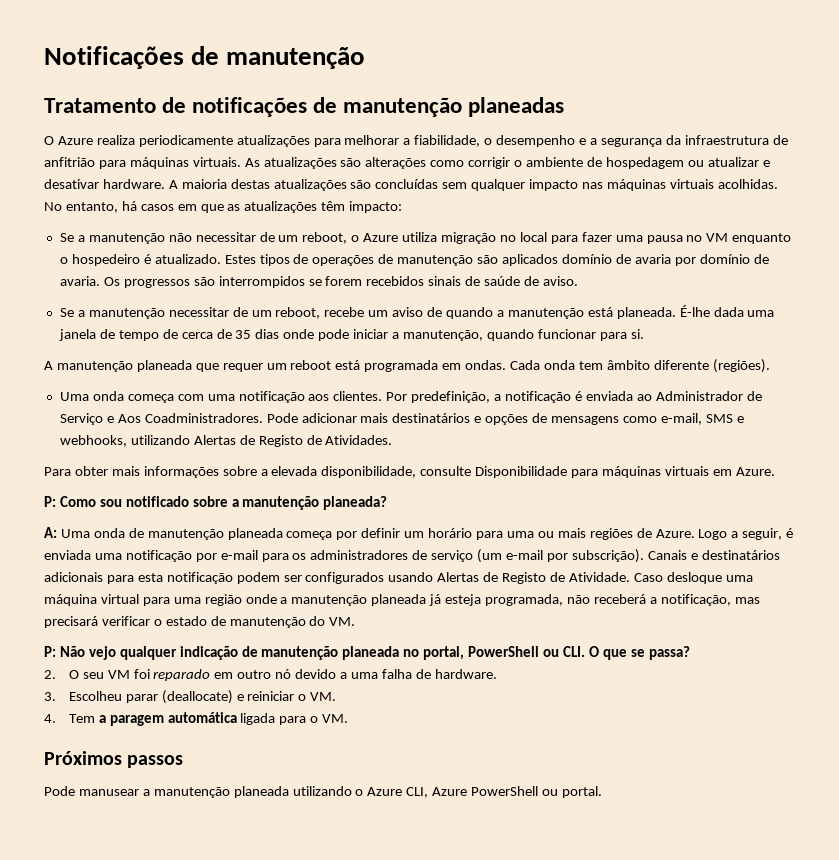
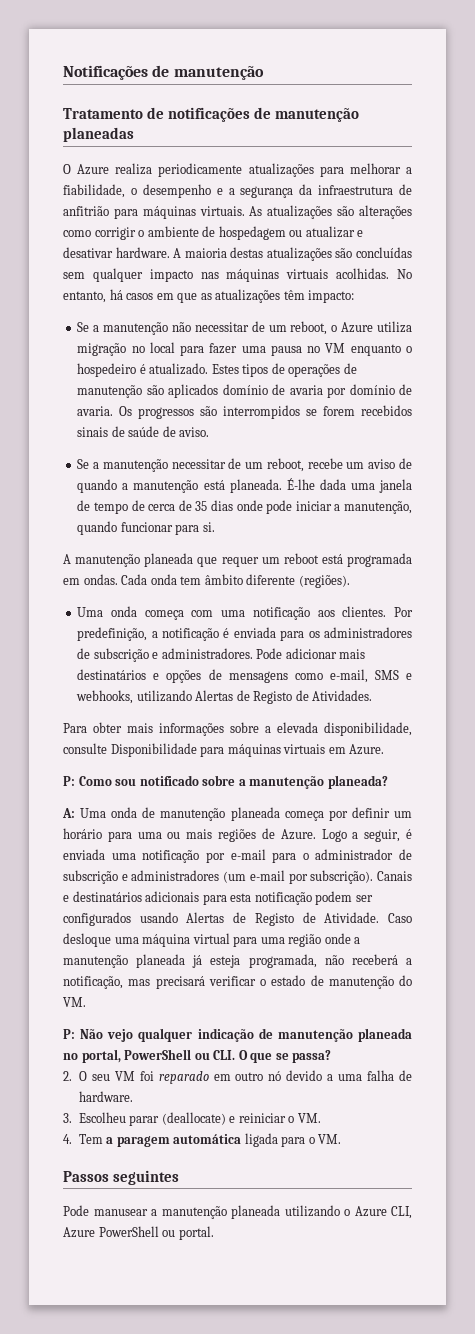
- Por predefinição, a notificação é enviada ao Administrador de Serviço e Aos Coadministradores.
+ Por predefinição, a notificação é enviada para os administradores de subscrição e administradores.
- Logo a seguir, é enviada uma notificação por e-mail para os administradores de serviço (um e-mail por subscrição).
+ Logo a seguir, é enviada uma notificação por e-mail para o administrador de subscrição e administradores (um e-mail por subscrição).
- Próximos passos
+ Passos seguintes

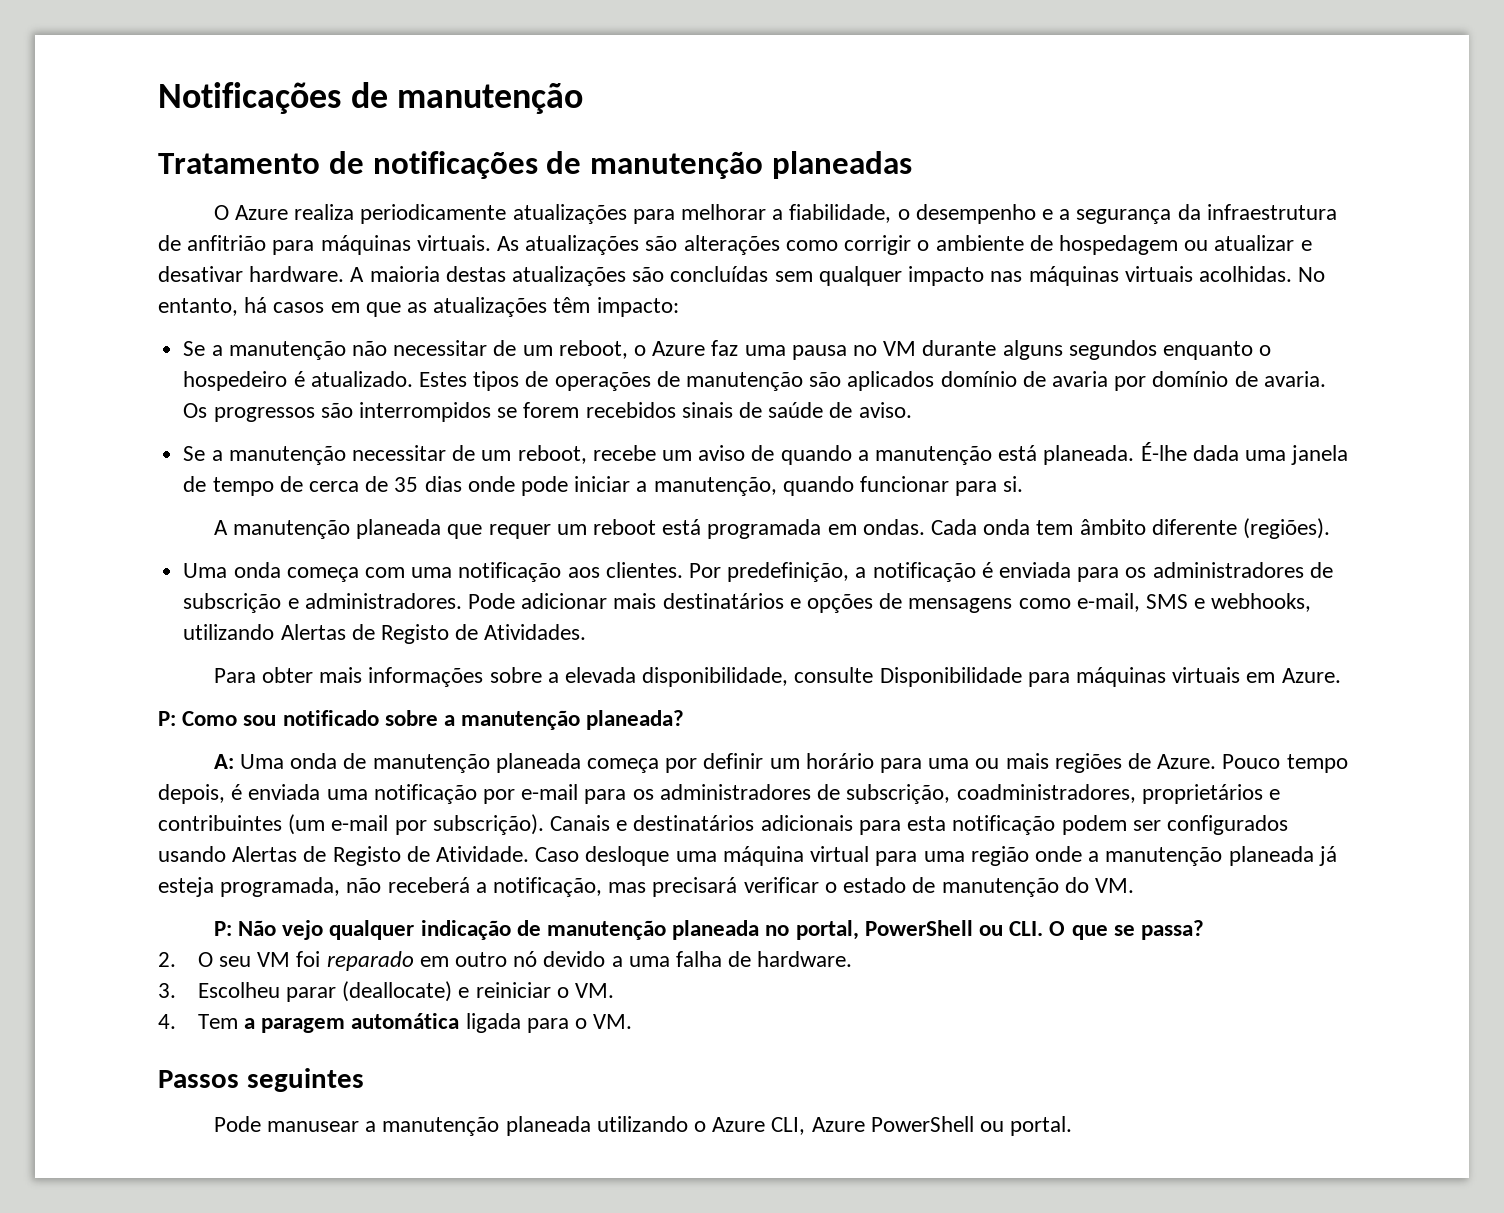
- Se a manutenção não necessitar de um reboot, o Azure utiliza migração no local para fazer uma pausa no VM enquanto o hospedeiro é atualizado.
+ Se a manutenção não necessitar de um reboot, o Azure faz uma pausa no VM durante alguns segundos enquanto o hospedeiro é atualizado.
- Logo a seguir, é enviada uma notificação por e-mail para o administrador de subscrição e administradores (um e-mail por subscrição).
+ Pouco tempo depois, é enviada uma notificação por e-mail para os administradores de subscrição, coadministradores, proprietários e contribuintes (um e-mail por subscrição).

